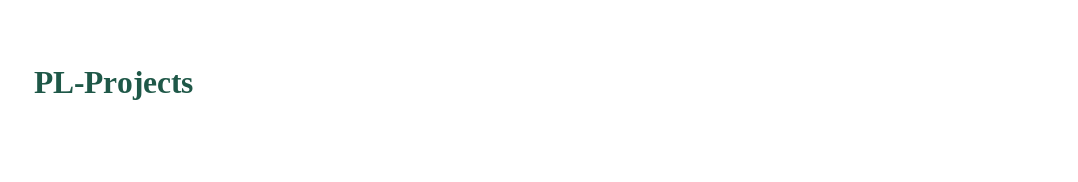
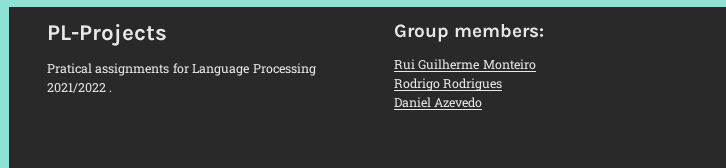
+ Pratical assignments for Language Processing 2021/2022 .
+ Group members:
+ Rui Guilherme Monteiro
+ Rodrigo Rodrigues
+ Daniel Azevedo

